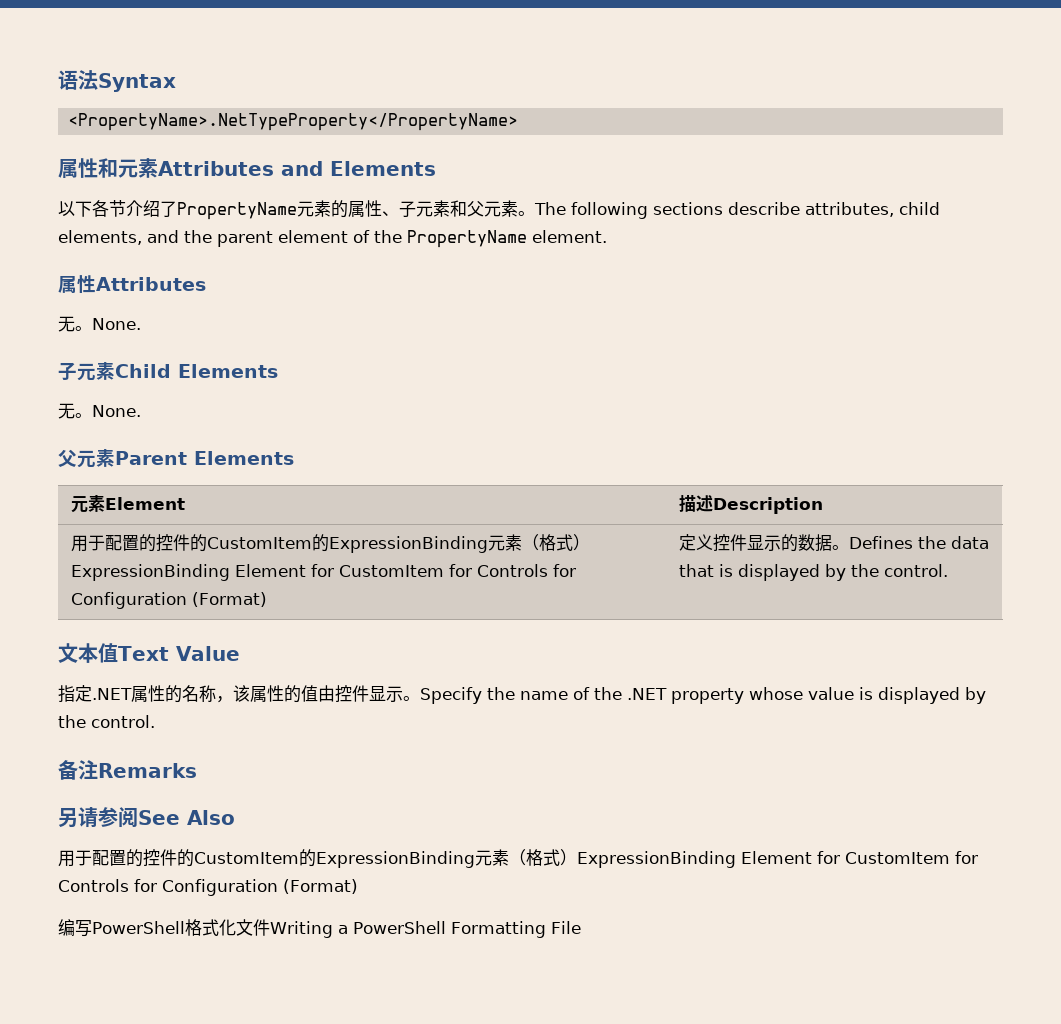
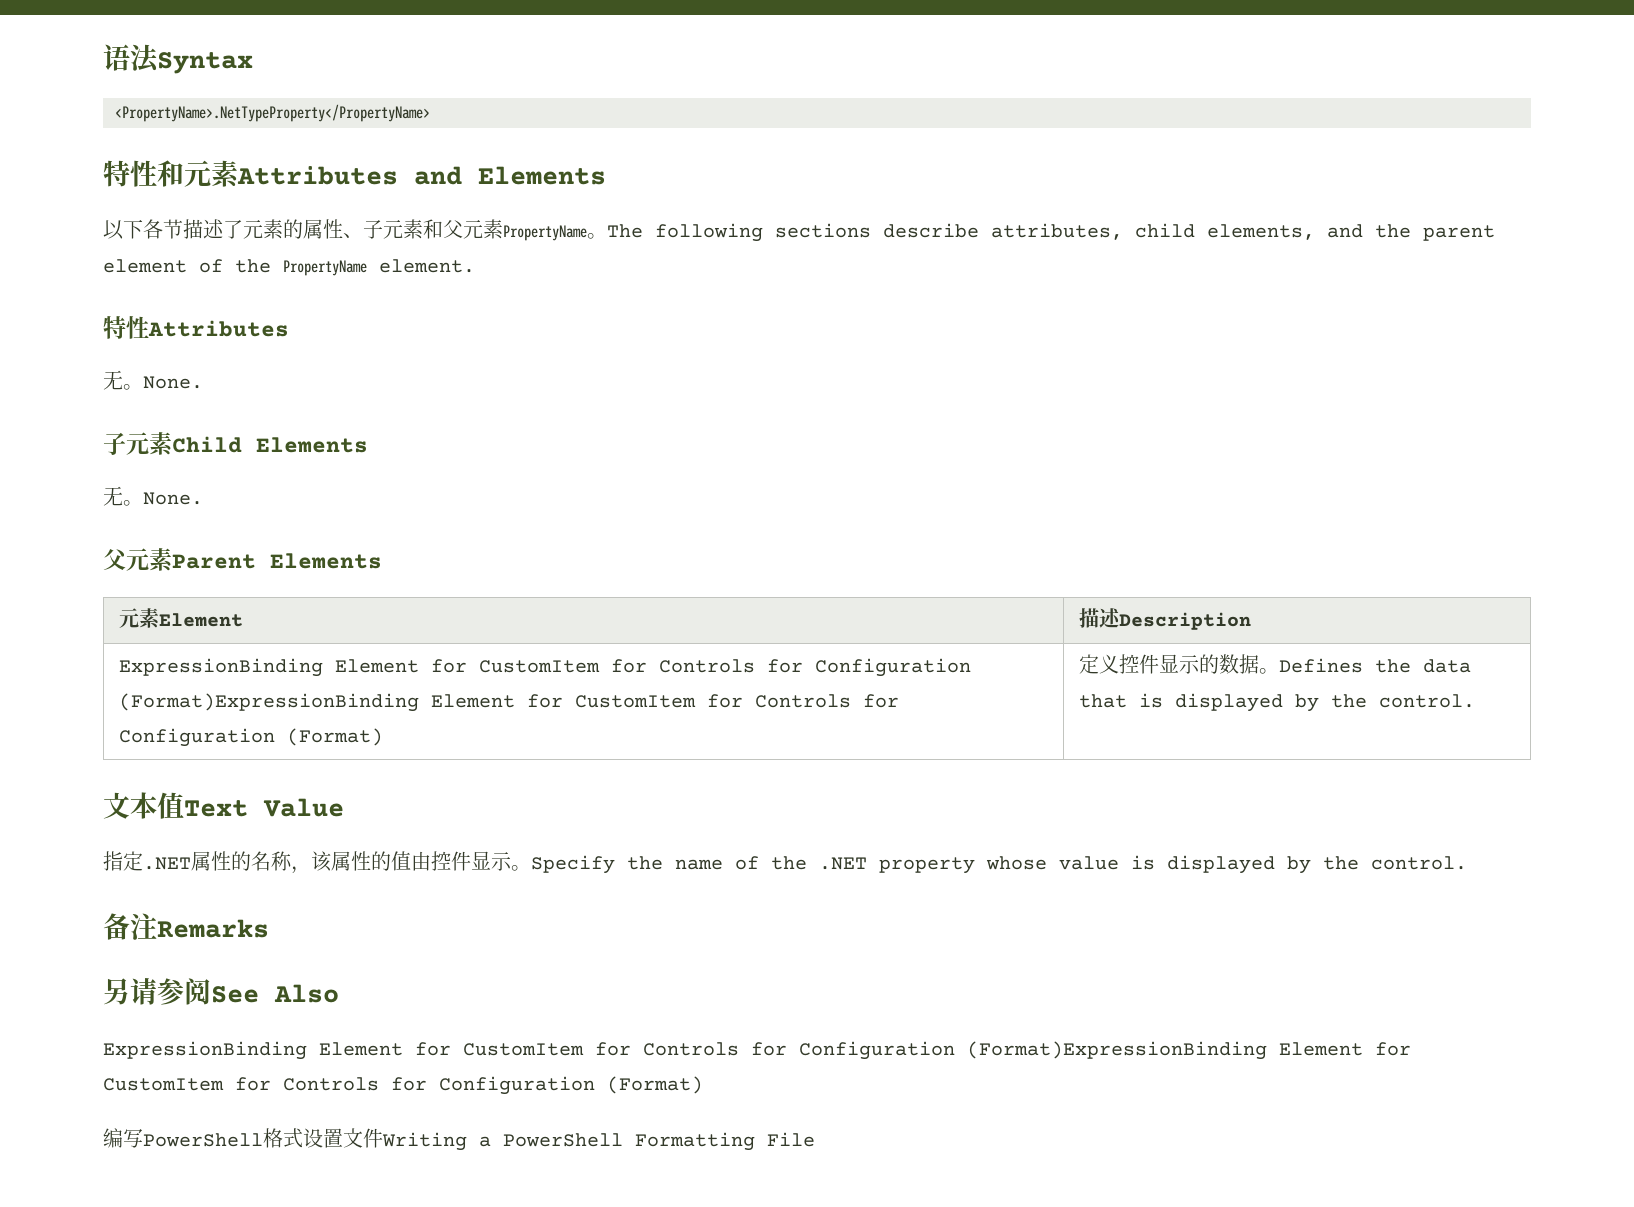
- 属性和元素Attributes and Elements
+ 特性和元素Attributes and Elements
- 以下各节介绍了PropertyName元素的属性、子元素和父元素。
+ 以下各节描述了元素的属性、子元素和父元素PropertyName。
- 属性Attributes
+ 特性Attributes
- 用于配置的控件的CustomItem的ExpressionBinding元素（格式）ExpressionBinding Element for CustomItem for Controls for Configuration (Format) | 定义控件显示的数据。Defines the data that is displayed by the control.
+ ExpressionBinding Element for CustomItem for Controls for Configuration (Format)ExpressionBinding Element for CustomItem for Controls for Configuration (Format) | 定义控件显示的数据。Defines the data that is displayed by the control.
  另请参阅See Also
- 用于配置的控件的CustomItem的ExpressionBinding元素（格式）ExpressionBinding Element for CustomItem for Controls for Configuration (Format)
+ ExpressionBinding Element for CustomItem for Controls for Configuration (Format)ExpressionBinding Element for CustomItem for Controls for Configuration (Format)
- 编写PowerShell格式化文件Writing a PowerShell Formatting File
+ 编写PowerShell格式设置文件Writing a PowerShell Formatting File

